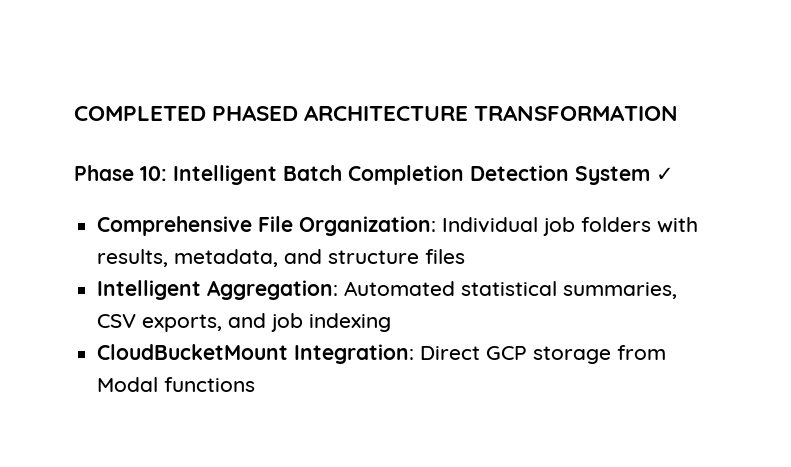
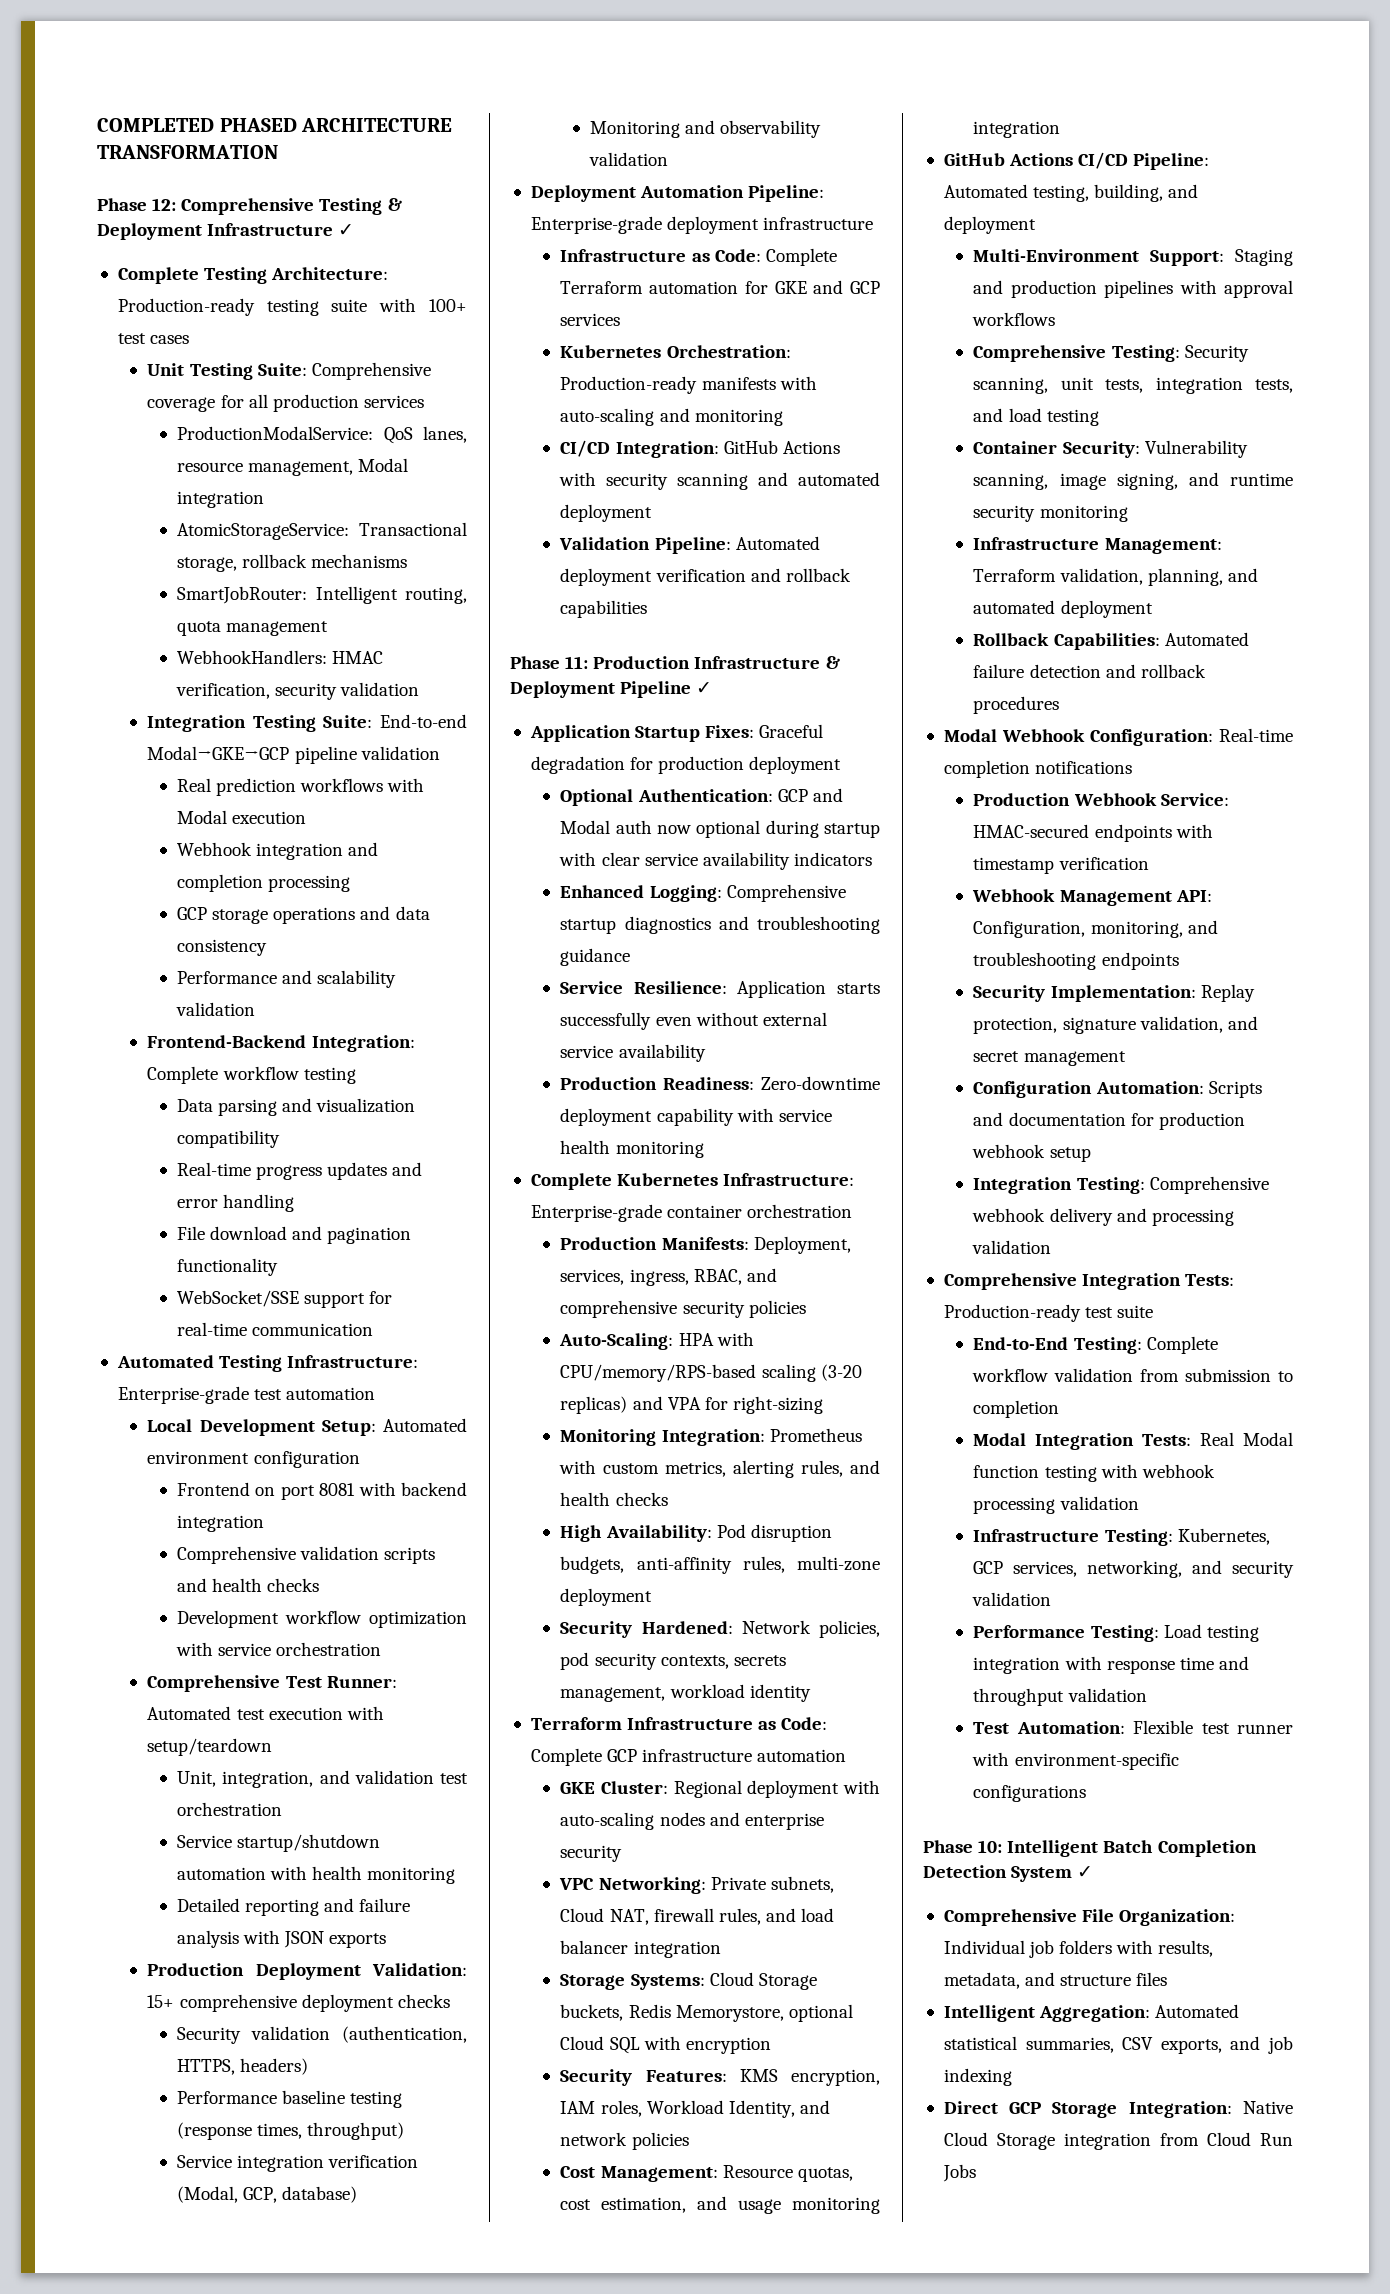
+ Phase 12: Comprehensive Testing & Deployment Infrastructure ✓
+ Complete Testing Architecture: Production-ready testing suite with 100+ test cases
+ Unit Testing Suite: Comprehensive coverage for all production services
+ ProductionModalService: QoS lanes, resource management, Modal integration
+ AtomicStorageService: Transactional storage, rollback mechanisms
+ SmartJobRouter: Intelligent routing, quota management
+ WebhookHandlers: HMAC verification, security validation
+ Integration Testing Suite: End-to-end Modal→GKE→GCP pipeline validation
+ Real prediction workflows with Modal execution
+ Webhook integration and completion processing
+ GCP storage operations and data consistency
+ Performance and scalability validation
+ Frontend-Backend Integration: Complete workflow testing
+ Data parsing and visualization compatibility
+ Real-time progress updates and error handling
+ File download and pagination functionality
+ WebSocket/SSE support for real-time communication
+ Automated Testing Infrastructure: Enterprise-grade test automation
+ Local Development Setup: Automated environment configuration
+ Frontend on port 8081 with backend integration
+ Comprehensive validation scripts and health checks
+ Development workflow optimization with service orchestration
+ Comprehensive Test Runner: Automated test execution with setup/teardown
+ Unit, integration, and validation test orchestration
+ Service startup/shutdown automation with health monitoring
+ Detailed reporting and failure analysis with JSON exports
+ Production Deployment Validation: 15+ comprehensive deployment checks
+ Security validation (authentication, HTTPS, headers)
+ Performance baseline testing (response times, throughput)
+ Service integration verification (Modal, GCP, database)
+ Monitoring and observability validation
+ Deployment Automation Pipeline: Enterprise-grade deployment infrastructure
+ Infrastructure as Code: Complete Terraform automation for GKE and GCP services
+ Kubernetes Orchestration: Production-ready manifests with auto-scaling and monitoring
+ CI/CD Integration: GitHub Actions with security scanning and automated deployment
+ Validation Pipeline: Automated deployment verification and rollback capabilities
+ Phase 11: Production Infrastructure & Deployment Pipeline ✓
+ Application Startup Fixes: Graceful degradation for production deployment
+ Optional Authentication: GCP and Modal auth now optional during startup with clear service availability indicators
+ Enhanced Logging: Comprehensive startup diagnostics and troubleshooting guidance
+ Service Resilience: Application starts successfully even without external service availability
+ Production Readiness: Zero-downtime deployment capability with service health monitoring
+ Complete Kubernetes Infrastructure: Enterprise-grade container orchestration
+ Production Manifests: Deployment, services, ingress, RBAC, and comprehensive security policies
+ Auto-Scaling: HPA with CPU/memory/RPS-based scaling (3-20 replicas) and VPA for right-sizing
+ Monitoring Integration: Prometheus with custom metrics, alerting rules, and health checks
+ High Availability: Pod disruption budgets, anti-affinity rules, multi-zone deployment
+ Security Hardened: Network policies, pod security contexts, secrets management, workload identity
+ Terraform Infrastructure as Code: Complete GCP infrastructure automation
+ GKE Cluster: Regional deployment with auto-scaling nodes and enterprise security
+ VPC Networking: Private subnets, Cloud NAT, firewall rules, and load balancer integration
+ Storage Systems: Cloud Storage buckets, Redis Memorystore, optional Cloud SQL with encryption
+ Security Features: KMS encryption, IAM roles, Workload Identity, and network policies
+ Cost Management: Resource quotas, cost estimation, and usage monitoring integration
+ GitHub Actions CI/CD Pipeline: Automated testing, building, and deployment
+ Multi-Environment Support: Staging and production pipelines with approval workflows
+ Comprehensive Testing: Security scanning, unit tests, integration tests, and load testing
+ Container Security: Vulnerability scanning, image signing, and runtime security monitoring
+ Infrastructure Management: Terraform validation, planning, and automated deployment
+ Rollback Capabilities: Automated failure detection and rollback procedures
+ Modal Webhook Configuration: Real-time completion notifications
+ Production Webhook Service: HMAC-secured endpoints with timestamp verification
+ Webhook Management API: Configuration, monitoring, and troubleshooting endpoints
+ Security Implementation: Replay protection, signature validation, and secret management
+ Configuration Automation: Scripts and documentation for production webhook setup
+ Integration Testing: Comprehensive webhook delivery and processing validation
+ Comprehensive Integration Tests: Production-ready test suite
+ End-to-End Testing: Complete workflow validation from submission to completion
+ Modal Integration Tests: Real Modal function testing with webhook processing validation
+ Infrastructure Testing: Kubernetes, GCP services, networking, and security validation
+ Performance Testing: Load testing integration with response time and throughput validation
+ Test Automation: Flexible test runner with environment-specific configurations
- CloudBucketMount Integration: Direct GCP storage from Modal functions
+ Direct GCP Storage Integration: Native Cloud Storage integration from Cloud Run Jobs

